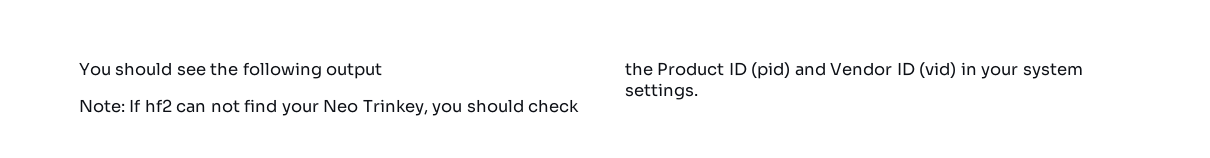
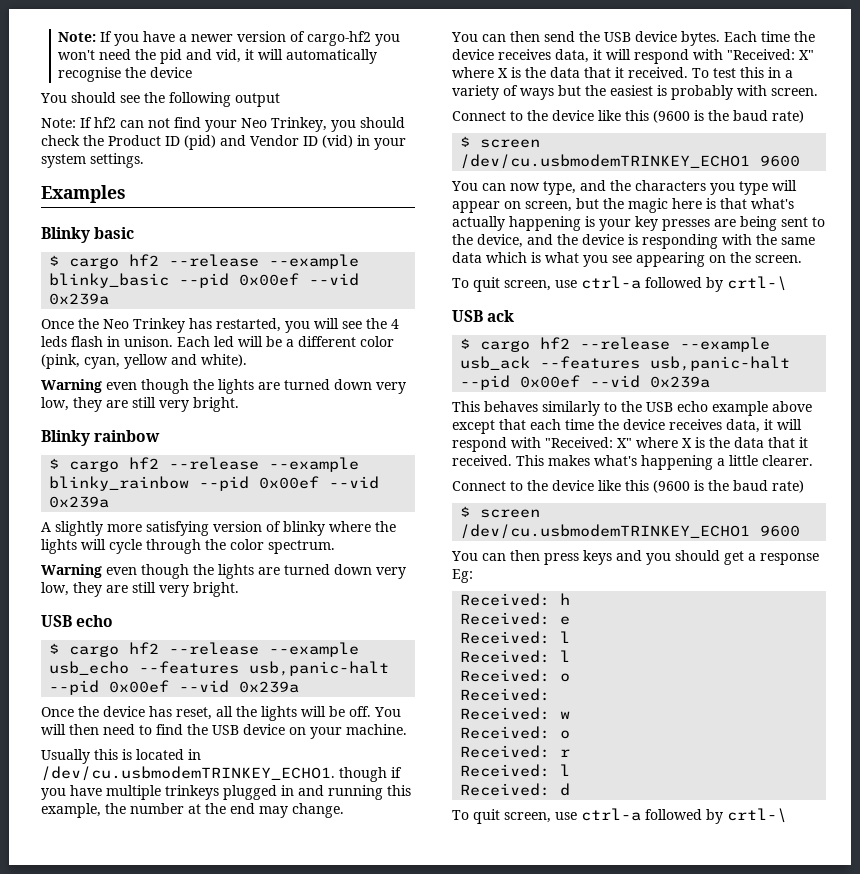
+ Note: If you have a newer version of cargo-hf2 you won't need the pid and vid, it will automatically recognise the device
+ Examples
+ Blinky basic
+ $ cargo hf2 --release --example blinky_basic --pid 0x00ef --vid 0x239a
+ Once the Neo Trinkey has restarted, you will see the 4 leds flash in unison. Each led will be a different color (pink, cyan, yellow and white).
+ Warning even though the lights are turned down very low, they are still very bright.
+ Blinky rainbow
+ $ cargo hf2 --release --example blinky_rainbow --pid 0x00ef --vid 0x239a
+ A slightly more satisfying version of blinky where the lights will cycle through the color spectrum.
+ Warning even though the lights are turned down very low, they are still very bright.
+ USB echo
+ $ cargo hf2 --release --example usb_echo --features usb,panic-halt --pid 0x00ef --vid 0x239a
+ Once the device has reset, all the lights will be off. You will then need to find the USB device on your machine.
+ Usually this is located in /dev/cu.usbmodemTRINKEY_ECHO1. though if you have multiple trinkeys plugged in and running this example, the number at the end may change.
+ You can then send the USB device bytes. Each time the device receives data, it will respond with "Received: X" where X is the data that it received. To test this in a variety of ways but the easiest is probably with screen.
+ Connect to the device like this (9600 is the baud rate)
+ $ screen /dev/cu.usbmodemTRINKEY_ECHO1 9600
+ You can now type, and the characters you type will appear on screen, but the magic here is that what's actually happening is your key presses are being sent to the device, and the device is responding with the same data which is what you see appearing on the screen.
+ To quit screen, use ctrl-a followed by crtl-\
+ USB ack
+ $ cargo hf2 --release --example usb_ack --features usb,panic-halt --pid 0x00ef --vid 0x239a
+ This behaves similarly to the USB echo example above except that each time the device receives data, it will respond with "Received: X" where X is the data that it received. This makes what's happening a little clearer.
+ Connect to the device like this (9600 is the baud rate)
+ $ screen /dev/cu.usbmodemTRINKEY_ECHO1 9600
+ You can then press keys and you should get a response Eg:
+ Received: h
+ Received: e
+ Received: l
+ Received: l
+ Received: o
+ Received:
+ Received: w
+ Received: o
+ Received: r
+ Received: l
+ Received: d
+ To quit screen, use ctrl-a followed by crtl-\

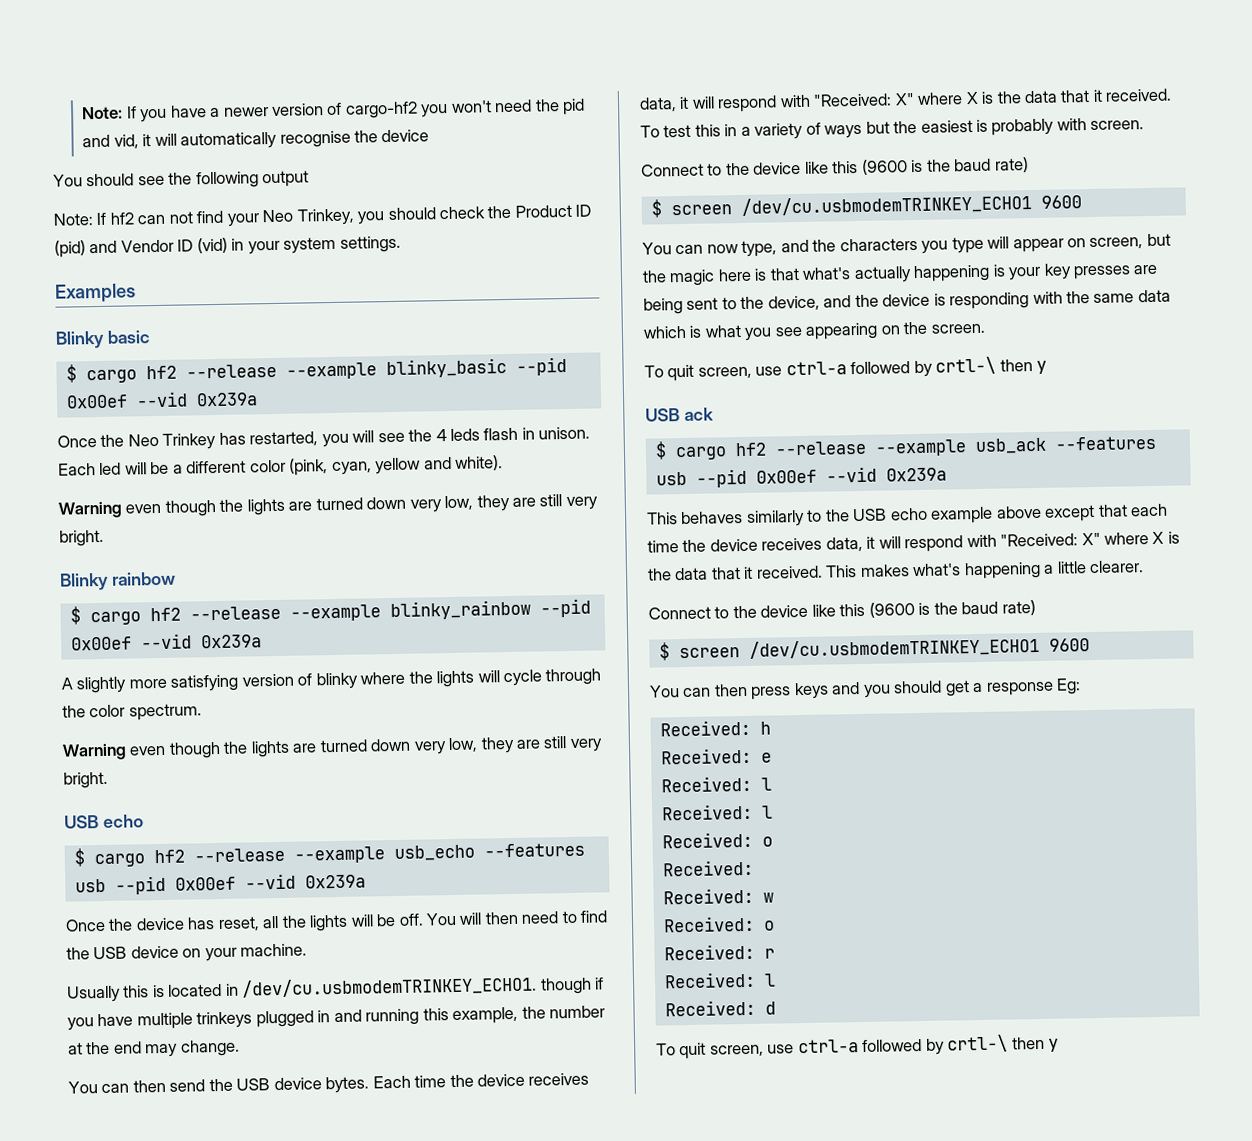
- $ cargo hf2 --release --example usb_echo --features usb,panic-halt --pid 0x00ef --vid 0x239a
+ $ cargo hf2 --release --example usb_echo --features usb --pid 0x00ef --vid 0x239a
  You can now type, and the characters you type will appear on screen, but the magic here is that what's actually happening is your key presses are being sent to the device, and the device is responding with the same data which is what you see appearing on the screen.
- To quit screen, use ctrl-a followed by crtl-\
+ To quit screen, use ctrl-a followed by crtl-\ then y
- $ cargo hf2 --release --example usb_ack --features usb,panic-halt --pid 0x00ef --vid 0x239a
+ $ cargo hf2 --release --example usb_ack --features usb --pid 0x00ef --vid 0x239a
  Received: d
- To quit screen, use ctrl-a followed by crtl-\
+ To quit screen, use ctrl-a followed by crtl-\ then y

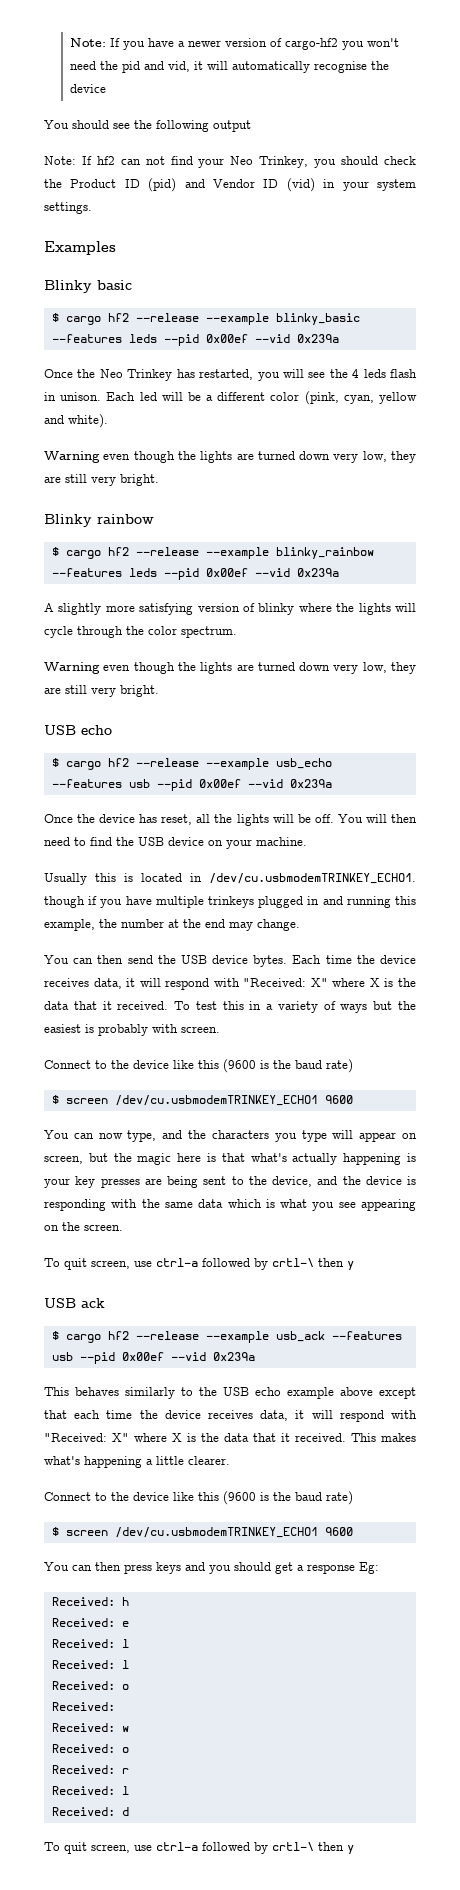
- $ cargo hf2 --release --example blinky_basic --pid 0x00ef --vid 0x239a
+ $ cargo hf2 --release --example blinky_basic --features leds --pid 0x00ef --vid 0x239a
- $ cargo hf2 --release --example blinky_rainbow --pid 0x00ef --vid 0x239a
+ $ cargo hf2 --release --example blinky_rainbow --features leds --pid 0x00ef --vid 0x239a

